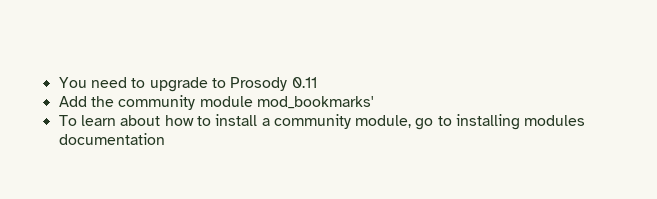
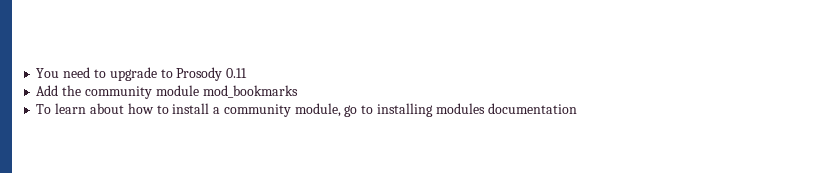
- Add the community module mod_bookmarks'
+ Add the community module mod_bookmarks

